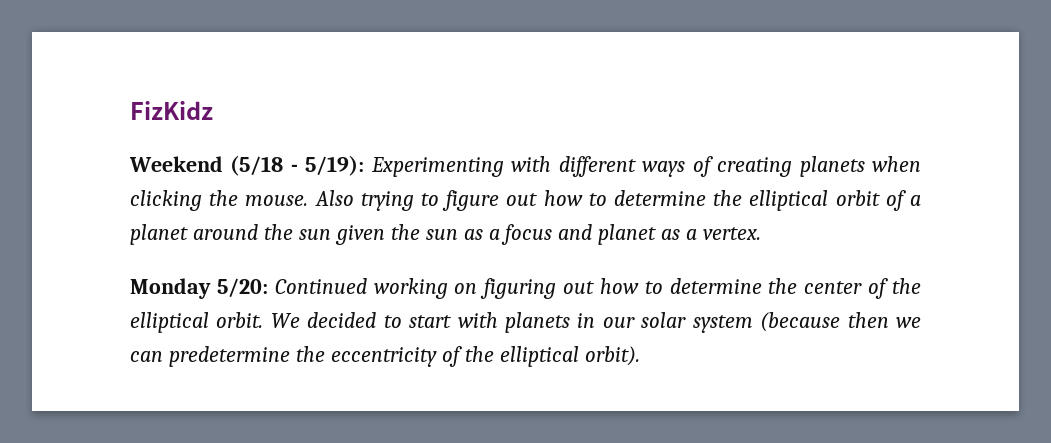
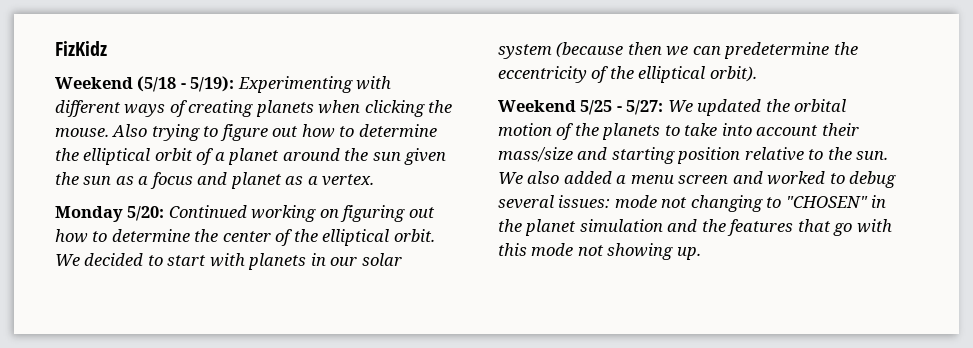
+ Weekend 5/25 - 5/27: We updated the orbital motion of the planets to take into account their mass/size and starting position relative to the sun. We also added a menu screen and worked to debug several issues: mode not changing to "CHOSEN" in the planet simulation and the features that go with this mode not showing up.

